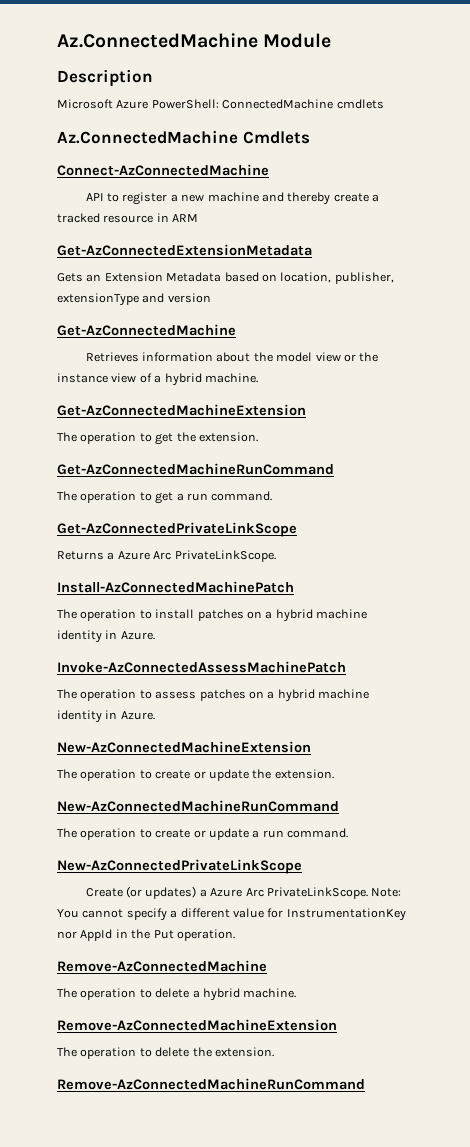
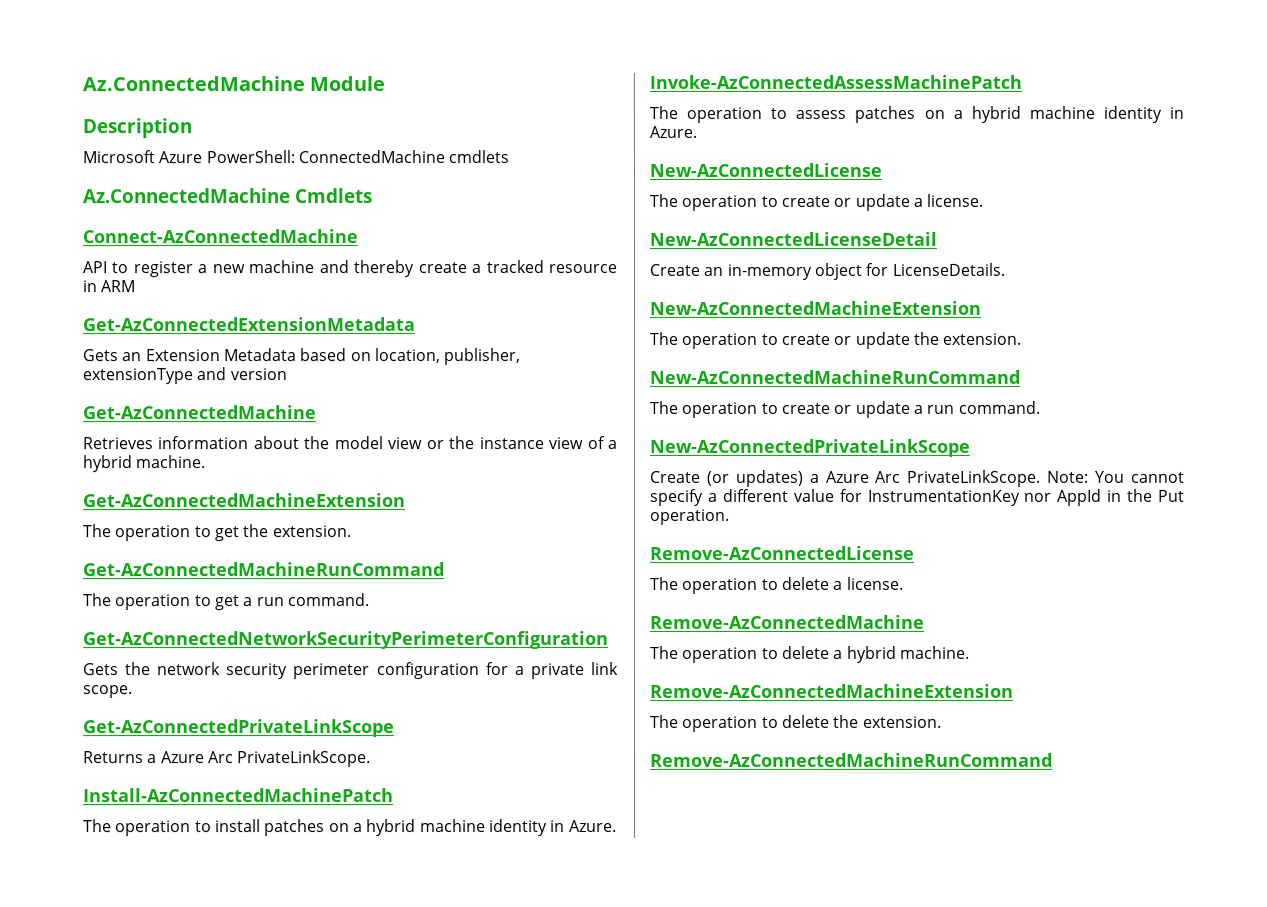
+ Get-AzConnectedNetworkSecurityPerimeterConfiguration
+ Gets the network security perimeter configuration for a private link scope.
+ New-AzConnectedLicense
+ The operation to create or update a license.
+ New-AzConnectedLicenseDetail
+ Create an in-memory object for LicenseDetails.
+ Remove-AzConnectedLicense
+ The operation to delete a license.

